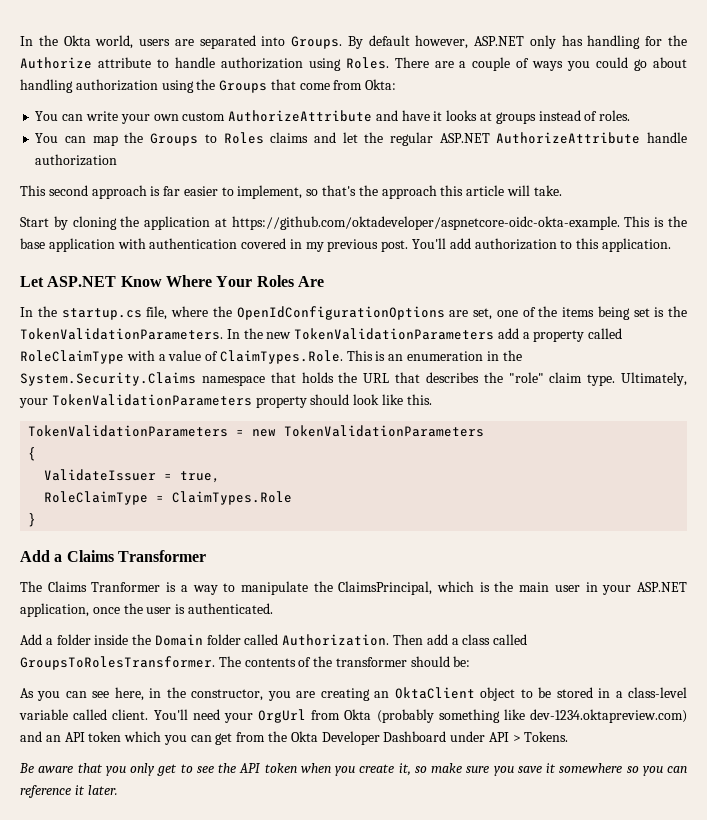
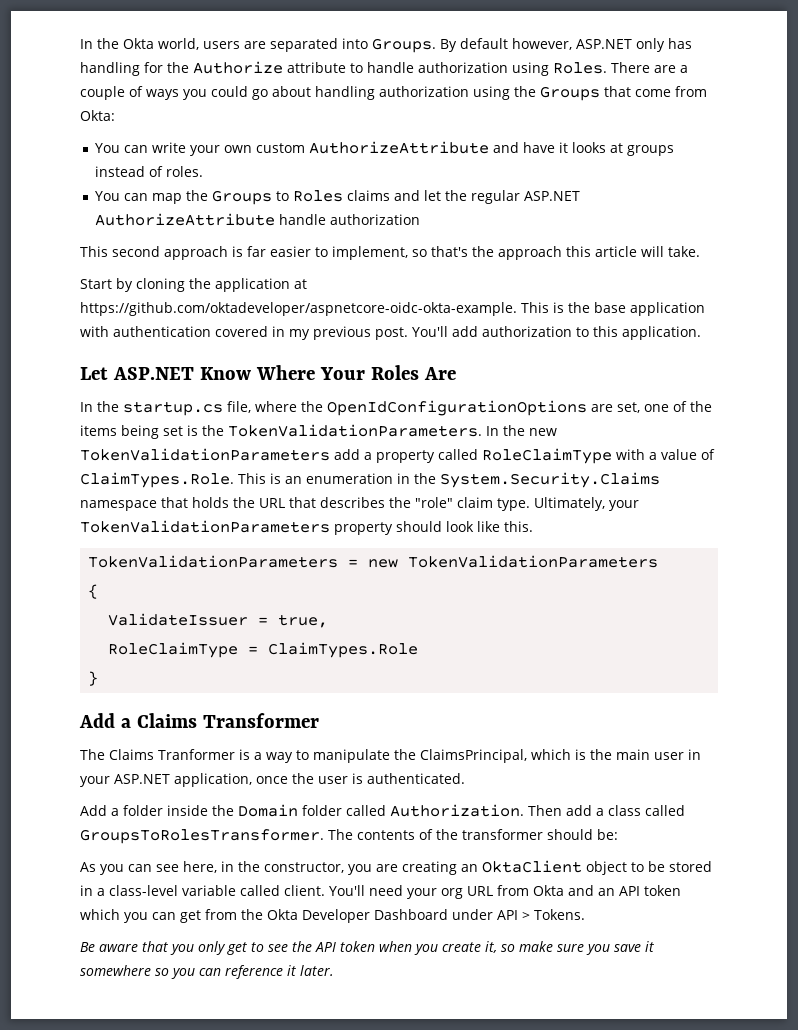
- You'll need your OrgUrl from Okta (probably something like dev-1234.oktapreview.com) and an API token which you can get from the Okta Developer Dashboard under API > Tokens.
+ You'll need your org URL from Okta and an API token which you can get from the Okta Developer Dashboard under API > Tokens.

